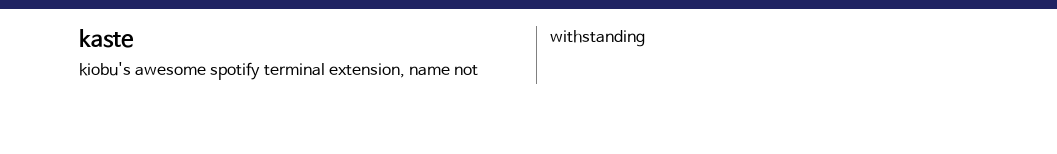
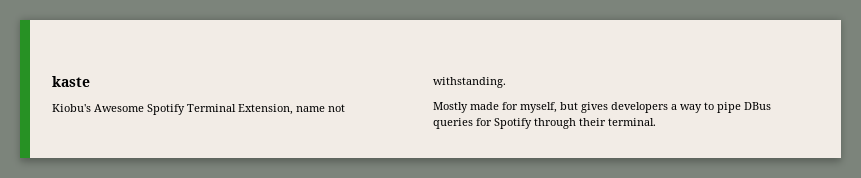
- kiobu's awesome spotify terminal extension, name not withstanding
+ Kiobu's Awesome Spotify Terminal Extension, name not withstanding.
+ Mostly made for myself, but gives developers a way to pipe DBus queries for Spotify through their terminal.

